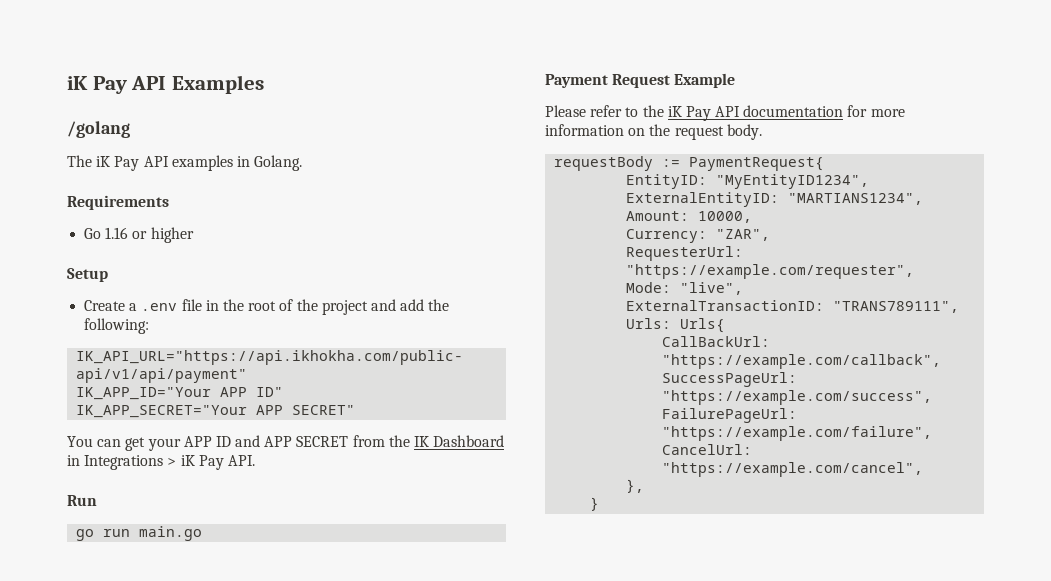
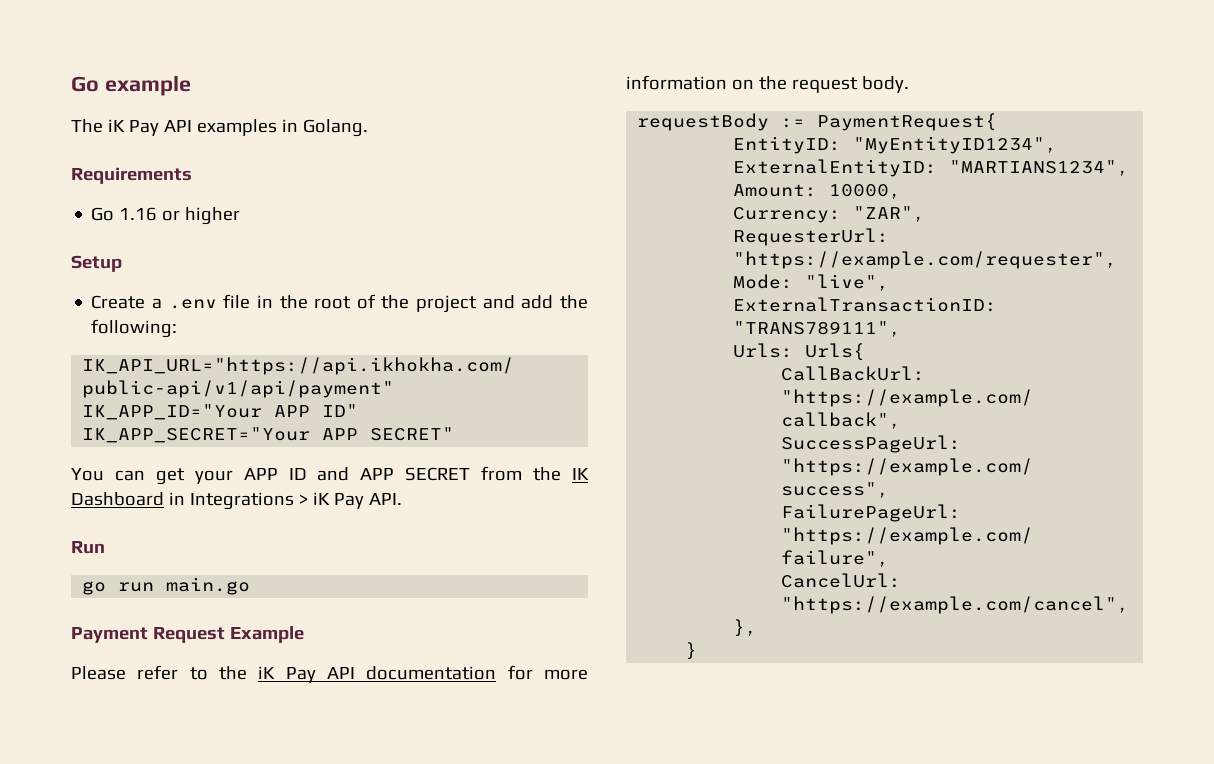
- iK Pay API Examples
- /golang
+ Go example

